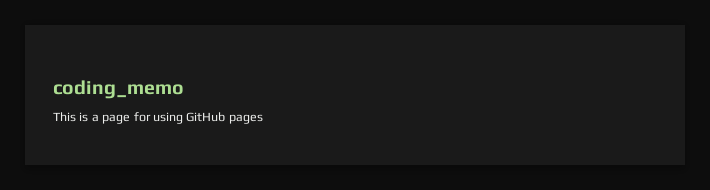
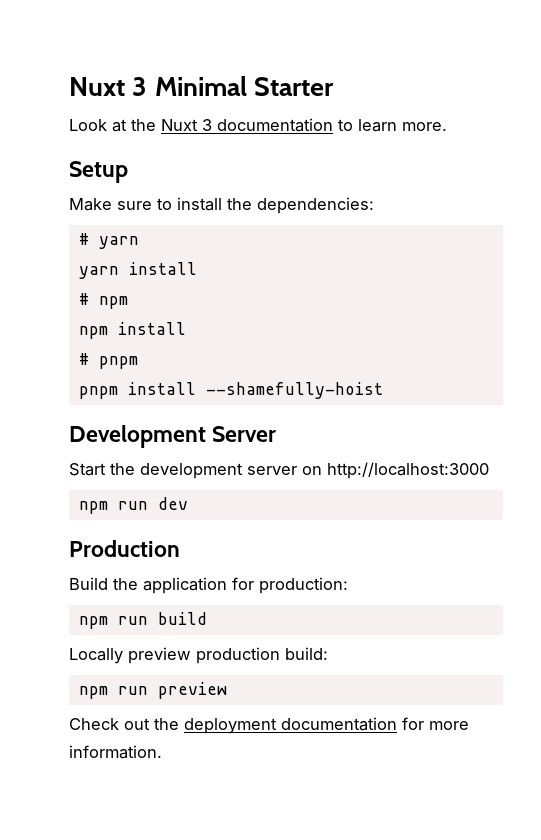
- coding_memo
- This is a page for using GitHub pages
+ Nuxt 3 Minimal Starter
+ Look at the Nuxt 3 documentation to learn more.
+ Setup
+ Make sure to install the dependencies:
+ # yarn
+ yarn install
+ # npm
+ npm install
+ # pnpm
+ pnpm install --shamefully-hoist
+ Development Server
+ Start the development server on http://localhost:3000
+ npm run dev
+ Production
+ Build the application for production:
+ npm run build
+ Locally preview production build:
+ npm run preview
+ Check out the deployment documentation for more information.

